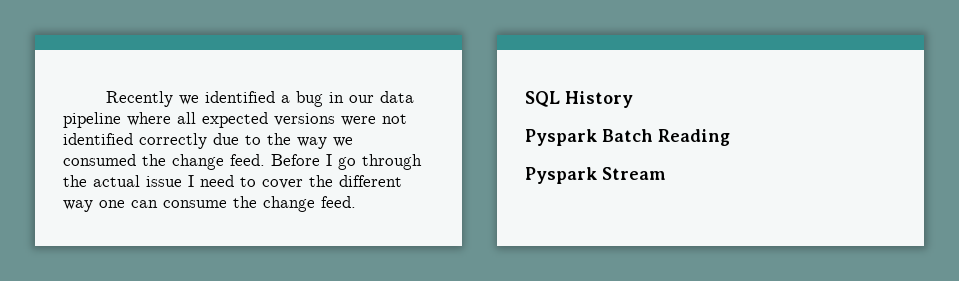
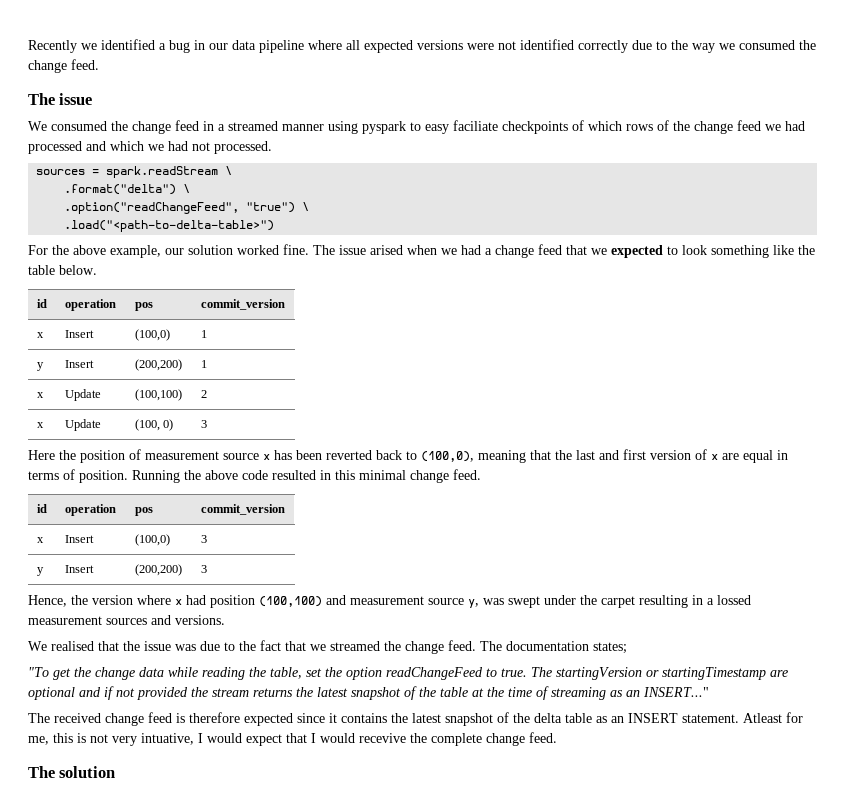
- Recently we identified a bug in our data pipeline where all expected versions were not identified correctly due to the way we consumed the change feed. Before I go through the actual issue I need to cover the different way one can consume the change feed.
- SQL History
- Pyspark Batch Reading
- Pyspark Stream
+ Recently we identified a bug in our data pipeline where all expected versions were not identified correctly due to the way we consumed the change feed.
+ The issue
+ We consumed the change feed in a streamed manner using pyspark to easy faciliate checkpoints of which rows of the change feed we had processed and which we had not processed.
+ sources = spark.readStream \
+ .format("delta") \
+ .option("readChangeFeed", "true") \
+ .load("<path-to-delta-table>")
+ For the above example, our solution worked fine. The issue arised when we had a change feed that we expected to look something like the table below.
+ id | operation | pos | commit_version
+ x | Insert | (100,0) | 1
+ y | Insert | (200,200) | 1
+ x | Update | (100,100) | 2
+ x | Update | (100, 0) | 3
+ Here the position of measurement source x has been reverted back to (100,0), meaning that the last and first version of x are equal in terms of position. Running the above code resulted in this minimal change feed.
+ id | operation | pos | commit_version
+ x | Insert | (100,0) | 3
+ y | Insert | (200,200) | 3
+ Hence, the version where x had position (100,100) and measurement source y, was swept under the carpet resulting in a lossed measurement sources and versions.
+ We realised that the issue was due to the fact that we streamed the change feed. The documentation states;
+ "To get the change data while reading the table, set the option readChangeFeed to true. The startingVersion or startingTimestamp are optional and if not provided the stream returns the latest snapshot of the table at the time of streaming as an INSERT..."
+ The received change feed is therefore expected since it contains the latest snapshot of the delta table as an INSERT statement. Atleast for me, this is not very intuative, I would expect that I would recevive the complete change feed.
+ The solution

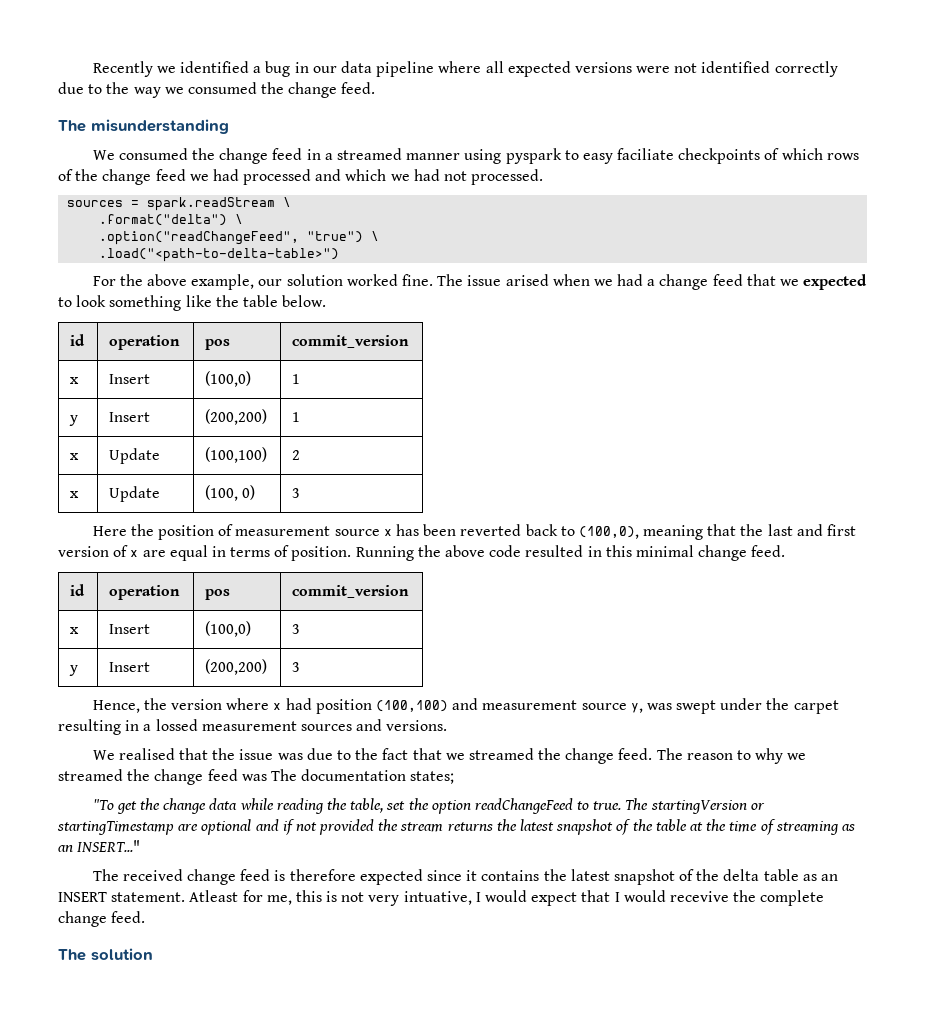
  Recently we identified a bug in our data pipeline where all expected versions were not identified correctly due to the way we consumed the change feed.
- The issue
+ The misunderstanding
- The documentation states;
+ The reason to why we streamed the change feed was The documentation states;

